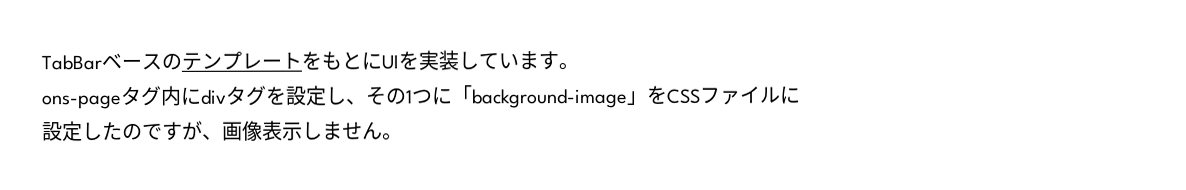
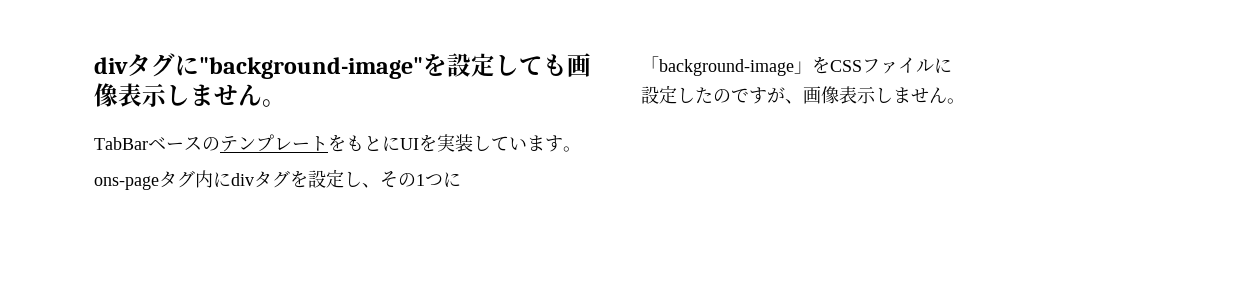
+ divタグに"background-image"を設定しても画像表示しません。

